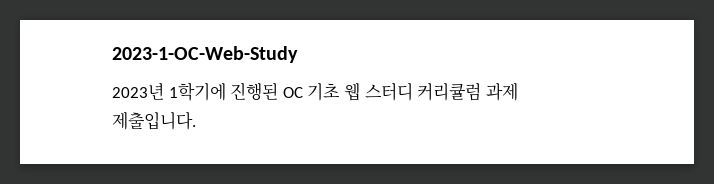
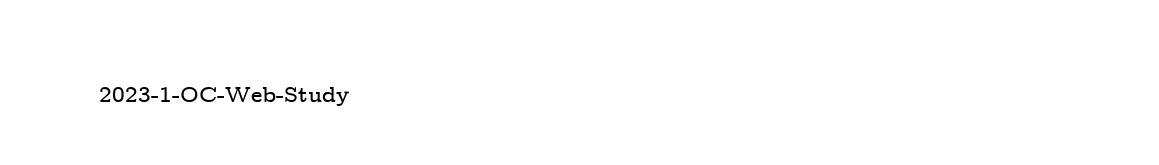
- 2023년 1학기에 진행된 OC 기초 웹 스터디 커리큘럼 과제 제출입니다.

